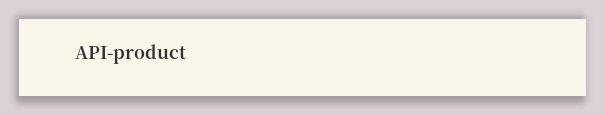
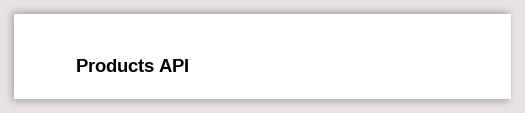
- API-product
+ Products API

